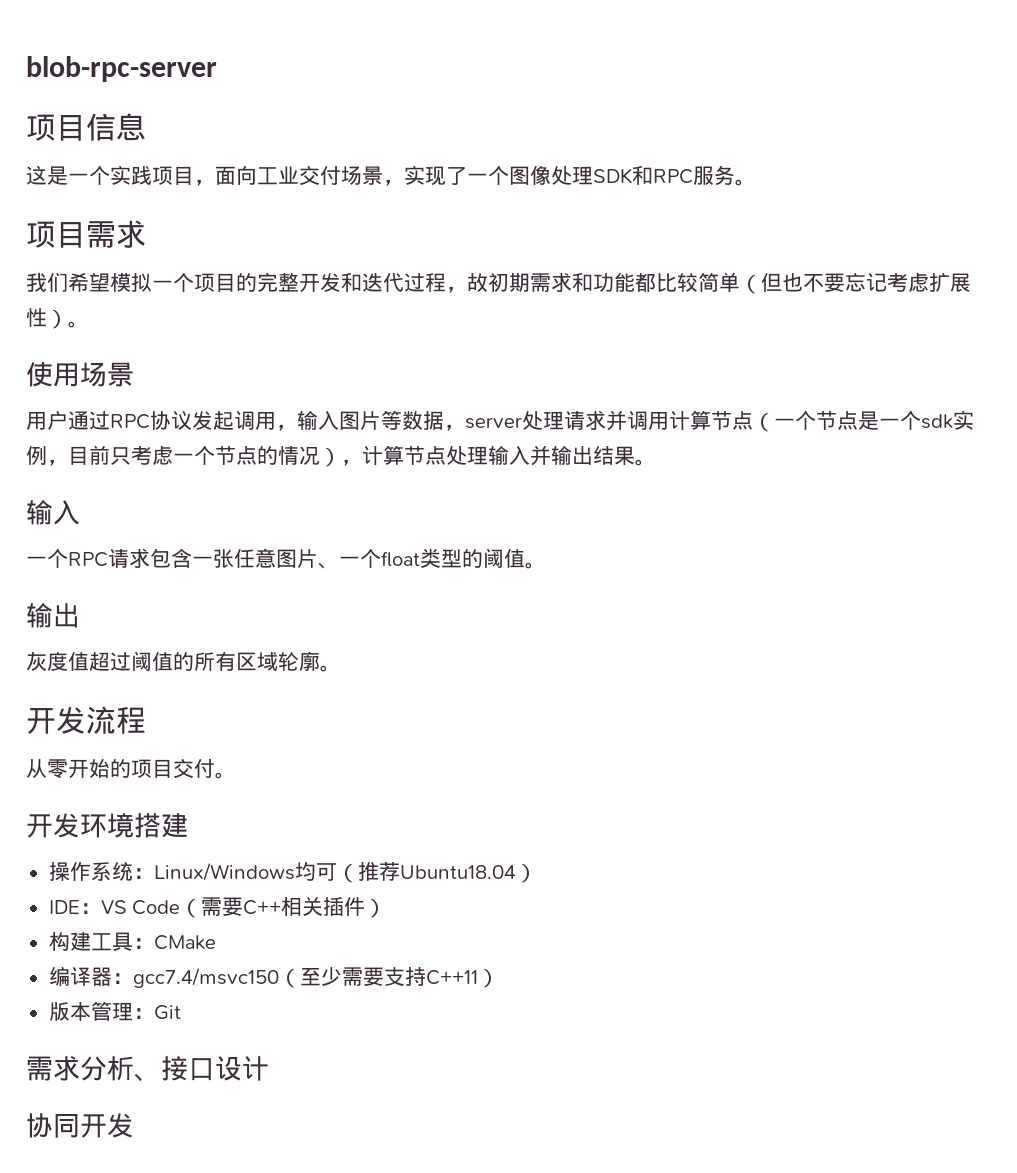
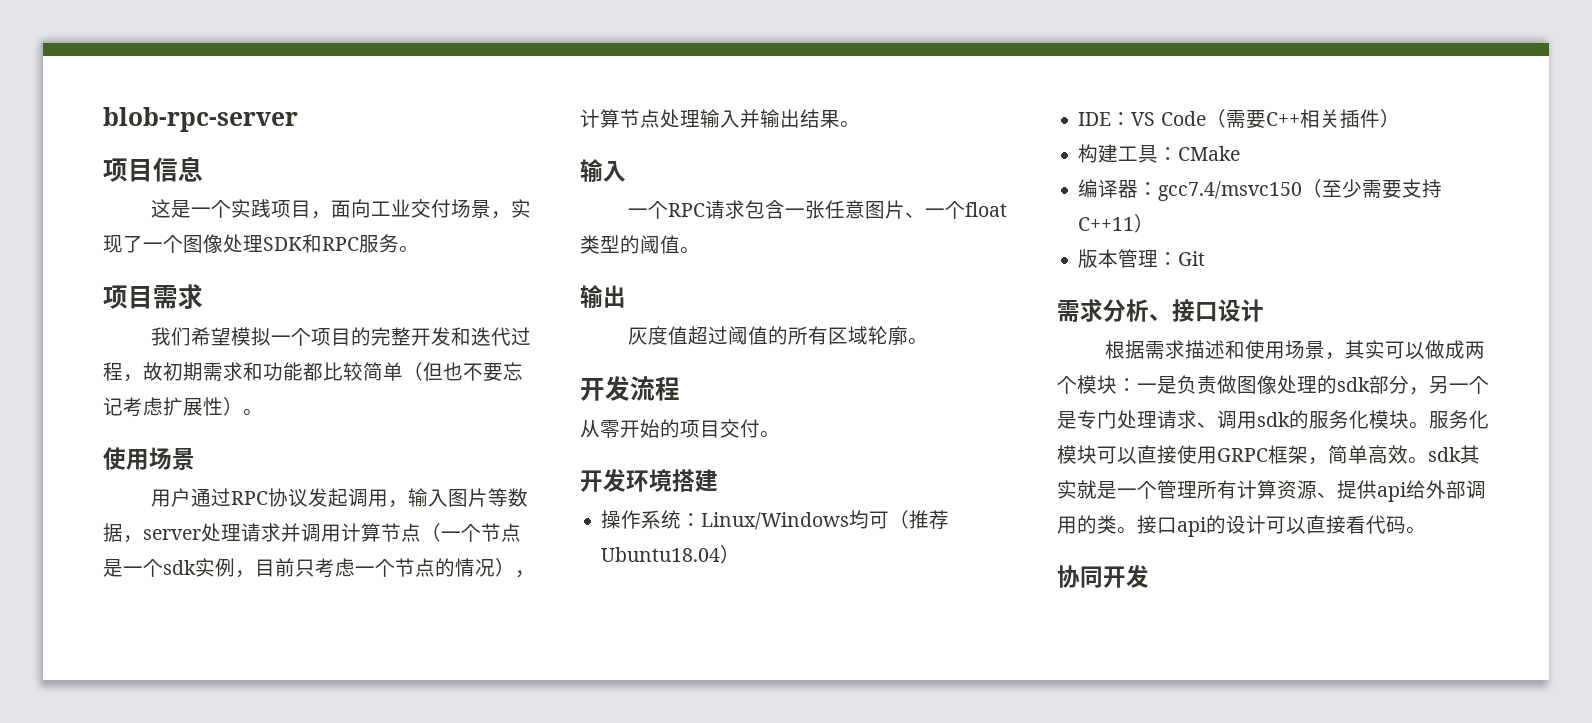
+ 根据需求描述和使用场景，其实可以做成两个模块：一是负责做图像处理的sdk部分，另一个是专门处理请求、调用sdk的服务化模块。服务化模块可以直接使用GRPC框架，简单高效。sdk其实就是一个管理所有计算资源、提供api给外部调用的类。接口api的设计可以直接看代码。

